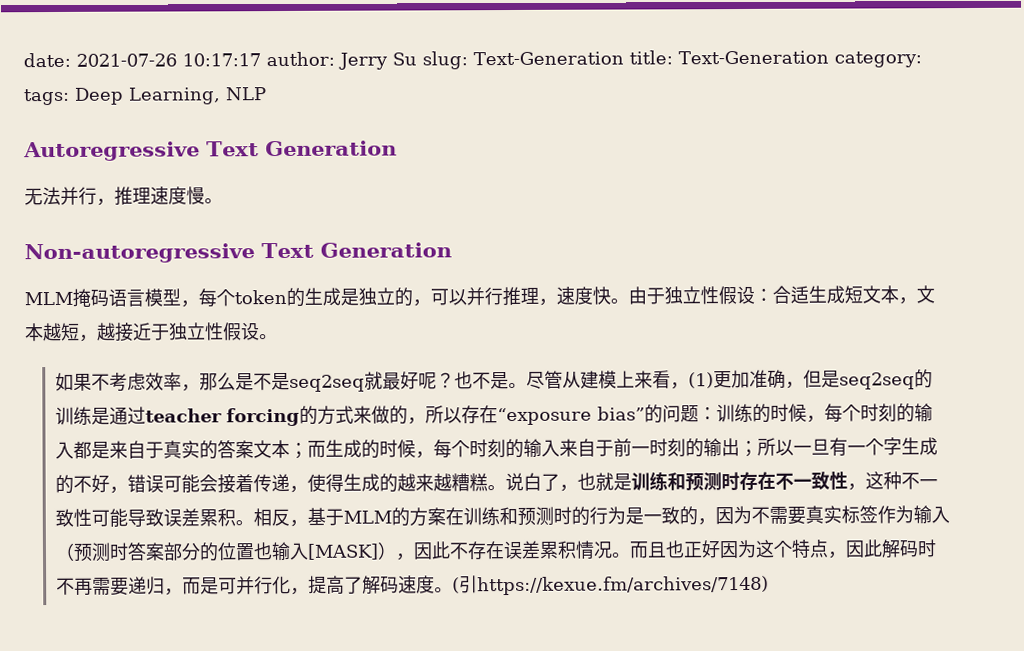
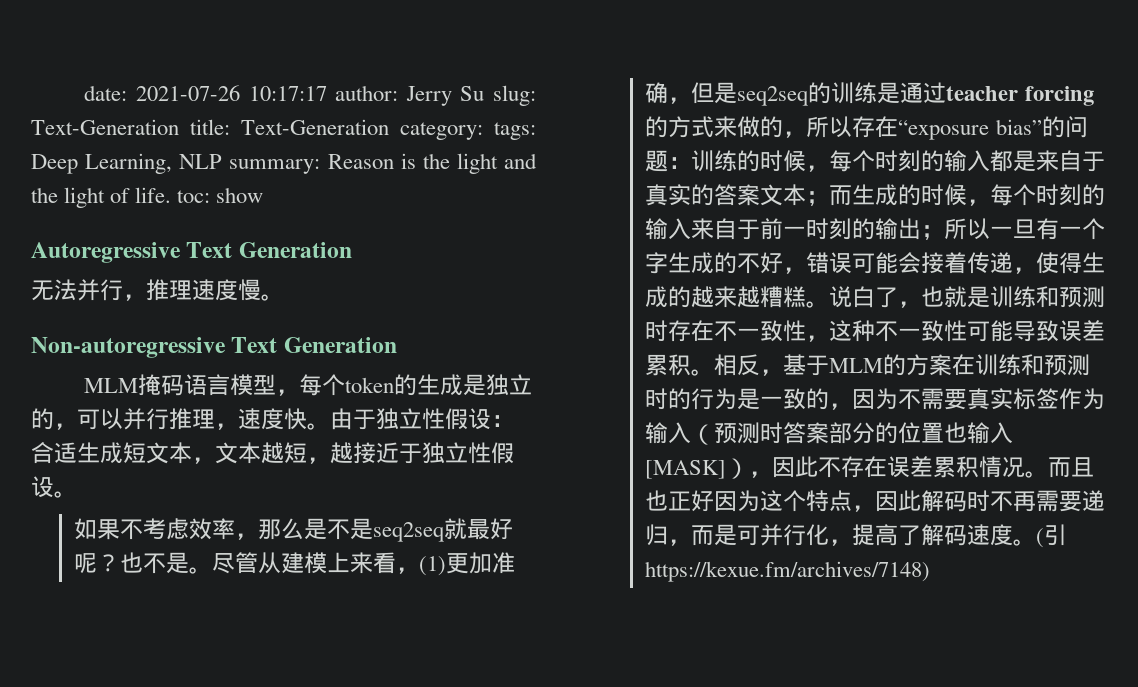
- date: 2021-07-26 10:17:17 author: Jerry Su slug: Text-Generation title: Text-Generation category: tags: Deep Learning, NLP
+ date: 2021-07-26 10:17:17 author: Jerry Su slug: Text-Generation title: Text-Generation category: tags: Deep Learning, NLP summary: Reason is the light and the light of life. toc: show

